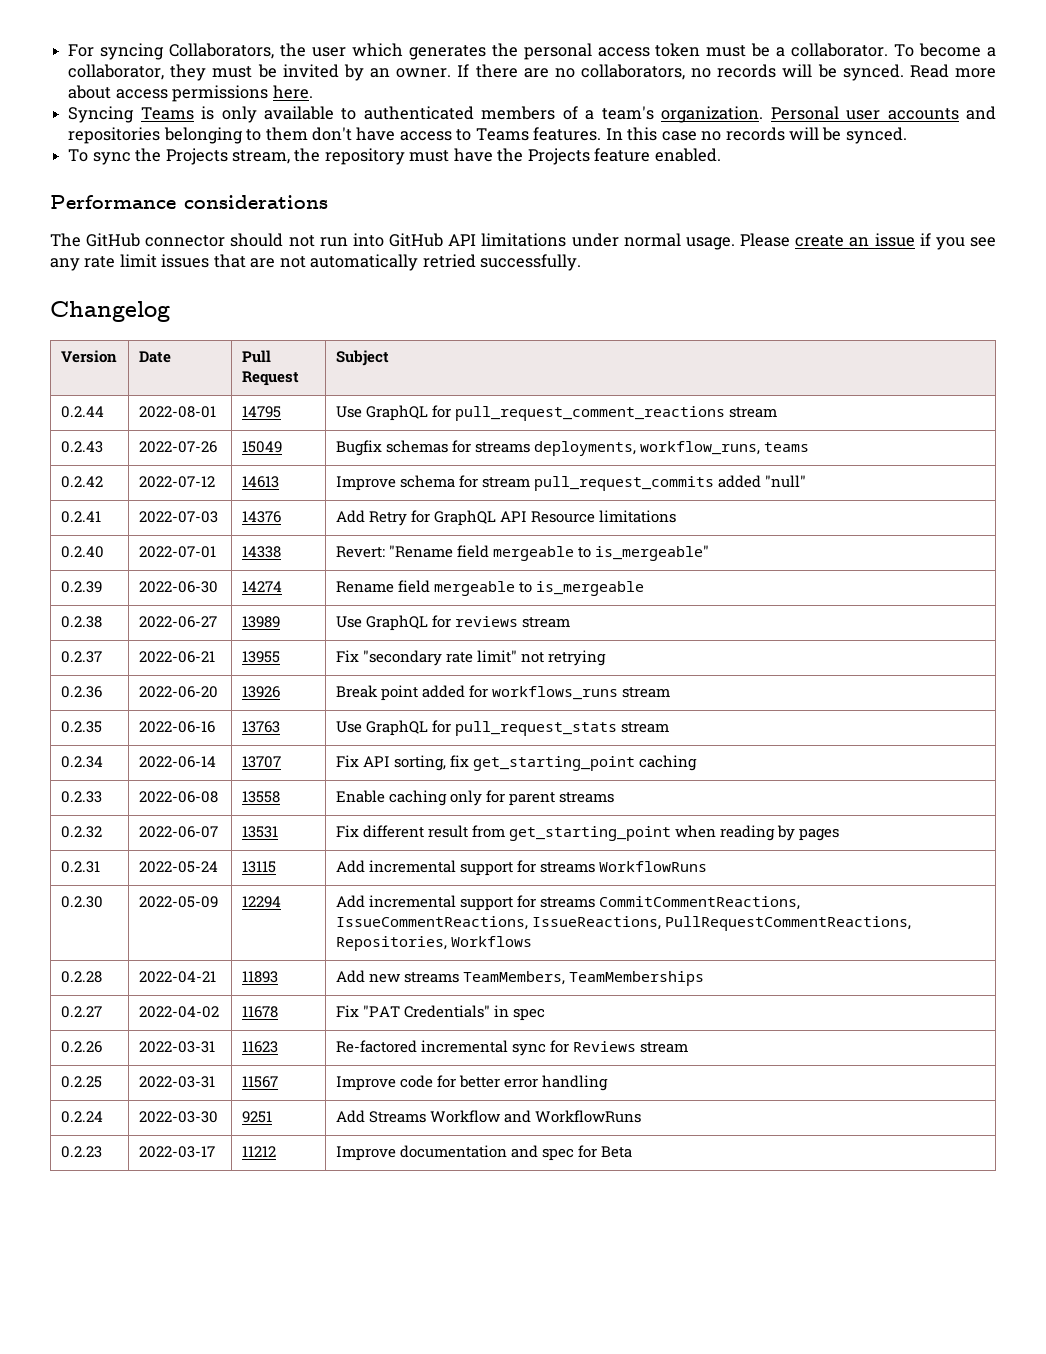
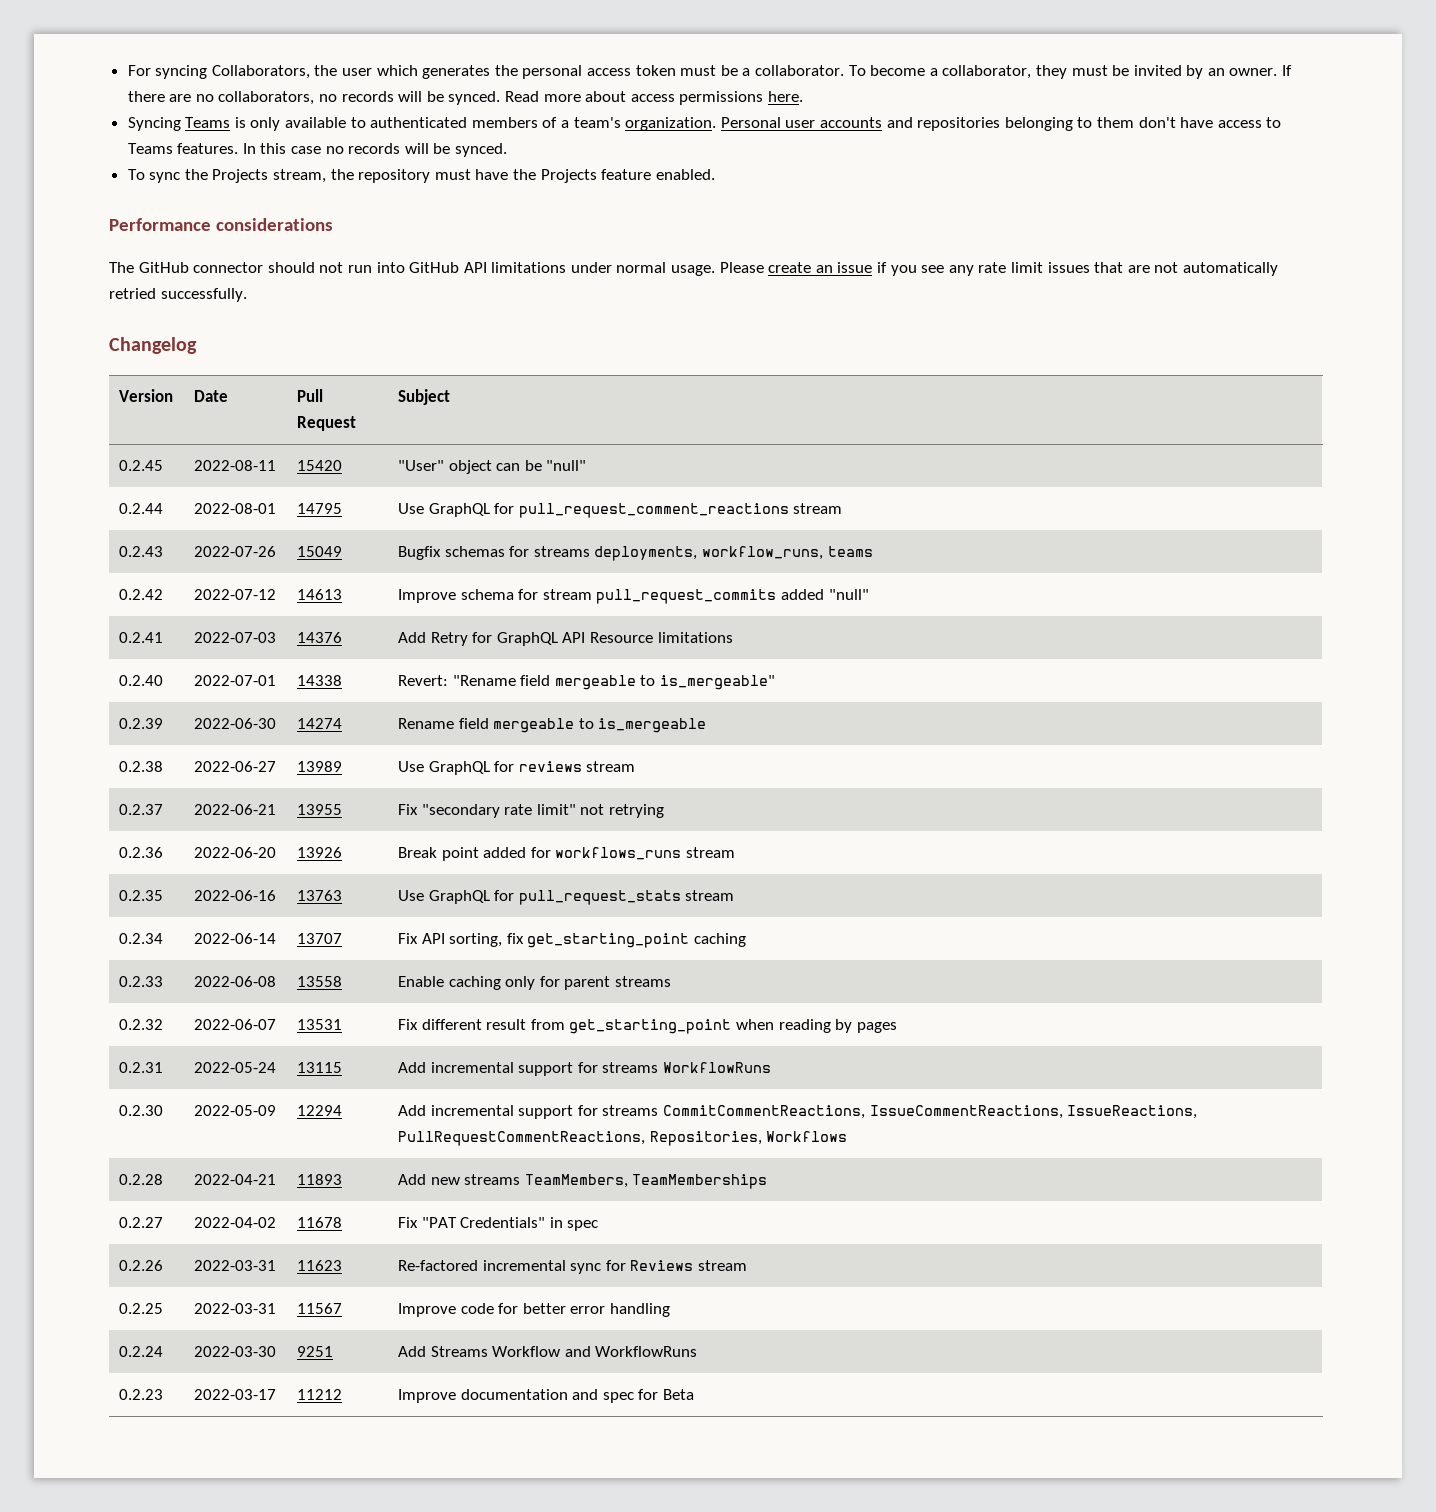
+ 0.2.45 | 2022-08-11 | 15420 | "User" object can be "null"

